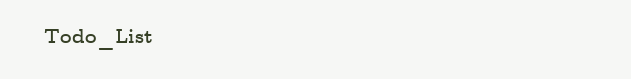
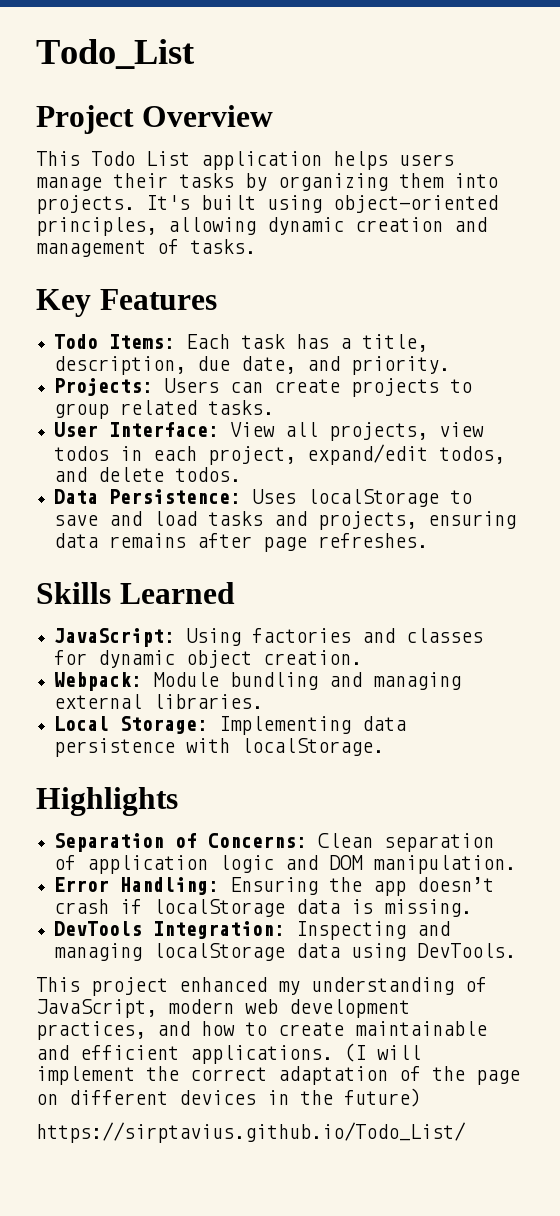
+ Project Overview
+ This Todo List application helps users manage their tasks by organizing them into projects. It's built using object-oriented principles, allowing dynamic creation and management of tasks.
+ Key Features
+ Todo Items: Each task has a title, description, due date, and priority.
+ Projects: Users can create projects to group related tasks.
+ User Interface: View all projects, view todos in each project, expand/edit todos, and delete todos.
+ Data Persistence: Uses localStorage to save and load tasks and projects, ensuring data remains after page refreshes.
+ Skills Learned
+ JavaScript: Using factories and classes for dynamic object creation.
+ Webpack: Module bundling and managing external libraries.
+ Local Storage: Implementing data persistence with localStorage.
+ Highlights
+ Separation of Concerns: Clean separation of application logic and DOM manipulation.
+ Error Handling: Ensuring the app doesn’t crash if localStorage data is missing.
+ DevTools Integration: Inspecting and managing localStorage data using DevTools.
+ This project enhanced my understanding of JavaScript, modern web development practices, and how to create maintainable and efficient applications. (I will implement the correct adaptation of the page on different devices in the future)
+ https://sirptavius.github.io/Todo_List/

